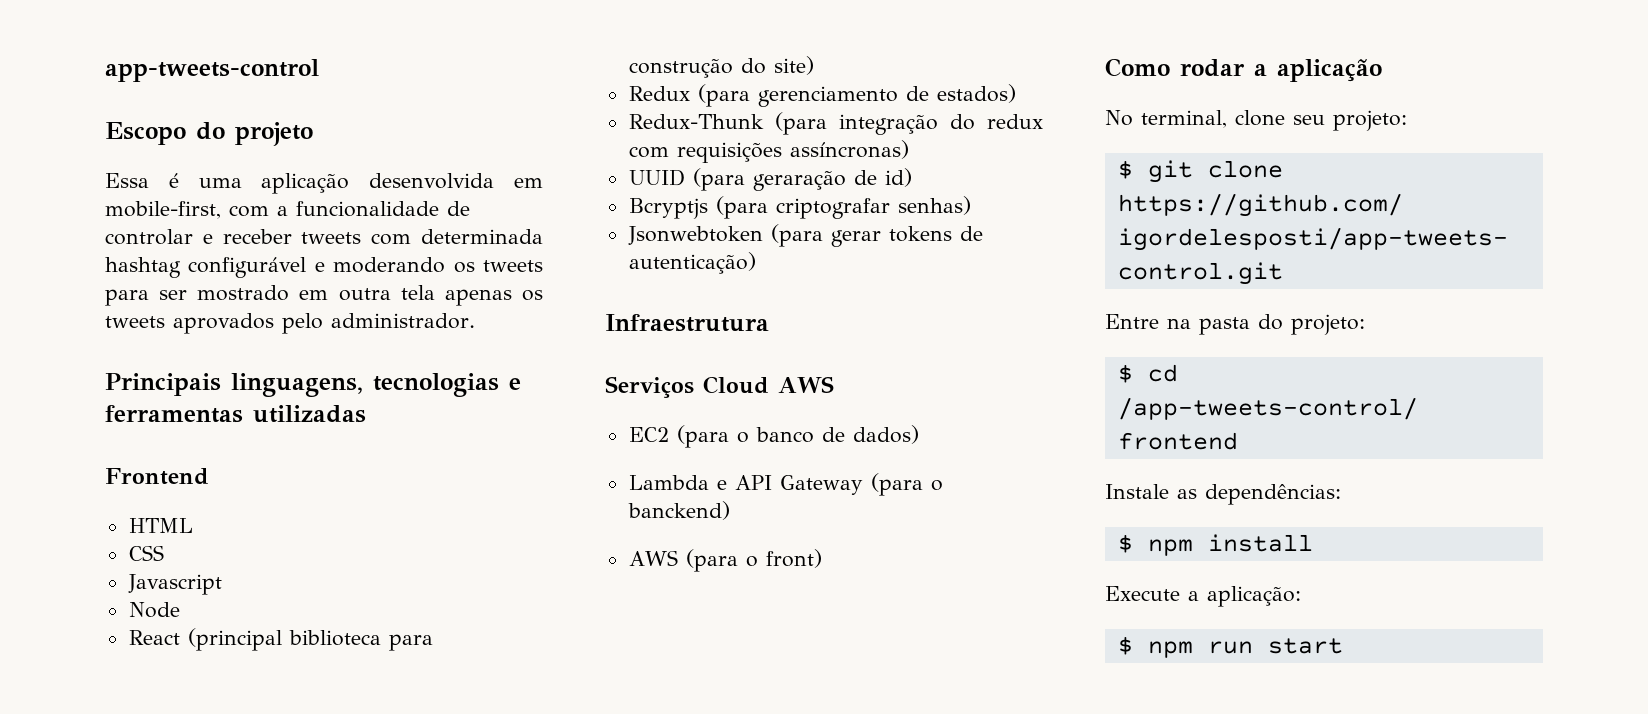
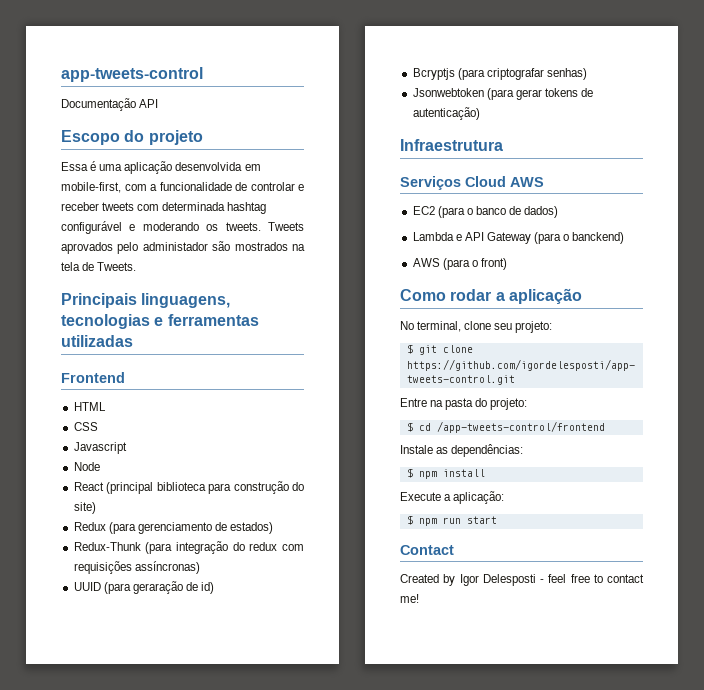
+ Documentação API
- Essa é uma aplicação desenvolvida em mobile-first, com a funcionalidade de controlar e receber tweets com determinada hashtag configurável e moderando os tweets para ser mostrado em outra tela apenas os tweets aprovados pelo administrador.
+ Essa é uma aplicação desenvolvida em mobile-first, com a funcionalidade de controlar e receber tweets com determinada hashtag configurável e moderando os tweets. Tweets aprovados pelo administador são mostrados na tela de Tweets.
+ Contact
+ Created by Igor Delesposti - feel free to contact me!

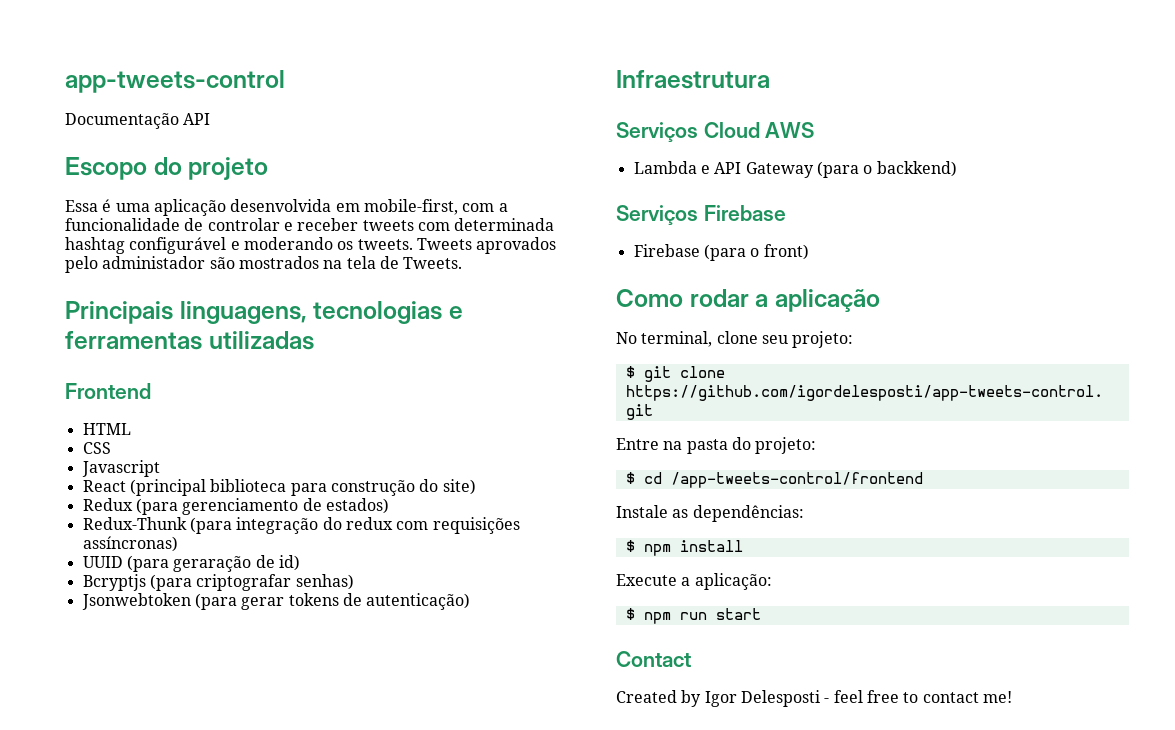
- Node
- EC2 (para o banco de dados)
- Lambda e API Gateway (para o banckend)
- AWS (para o front)
+ Lambda e API Gateway (para o backkend)
+ Serviços Firebase
+ Firebase (para o front)

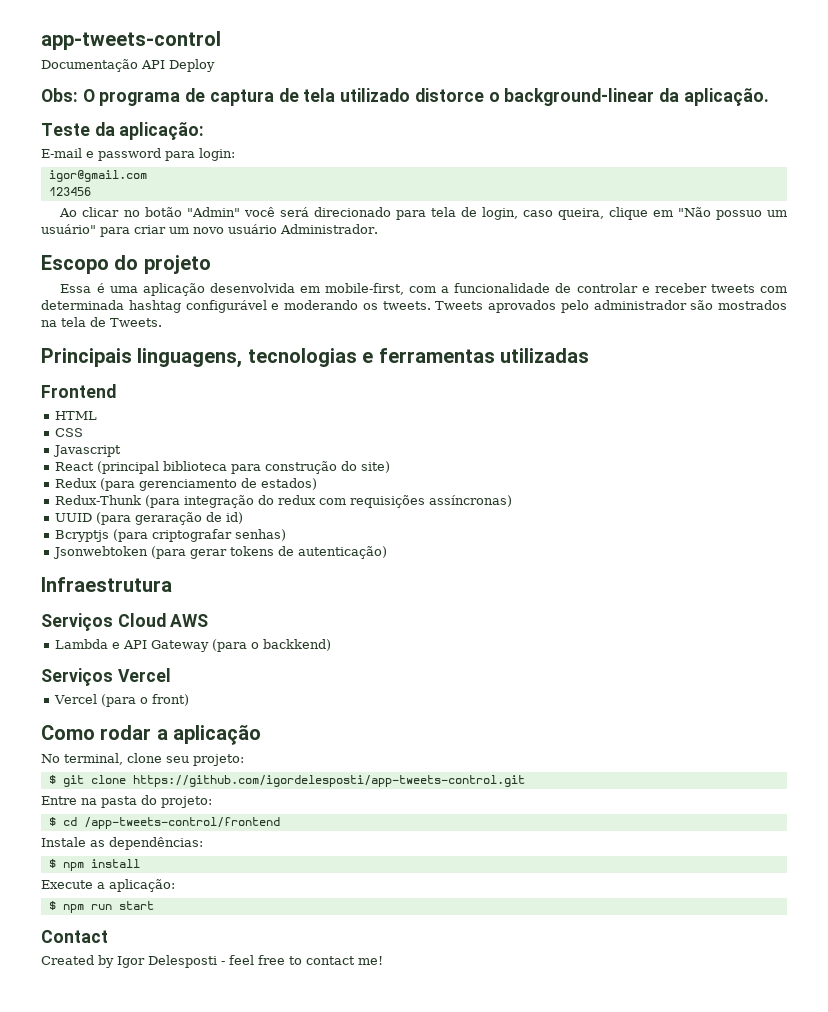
- Documentação API
+ Documentação API Deploy
+ Obs: O programa de captura de tela utilizado distorce o background-linear da aplicação.
+ Teste da aplicação:
+ E-mail e password para login:
+ igor@gmail.com
+ 123456
+ Ao clicar no botão "Admin" você será direcionado para tela de login, caso queira, clique em "Não possuo um usuário" para criar um novo usuário Administrador.
- Tweets aprovados pelo administador são mostrados na tela de Tweets.
+ Tweets aprovados pelo administrador são mostrados na tela de Tweets.
- Serviços Firebase
- Firebase (para o front)
+ Serviços Vercel
+ Vercel (para o front)

